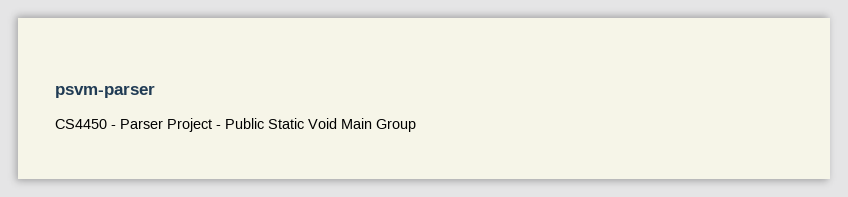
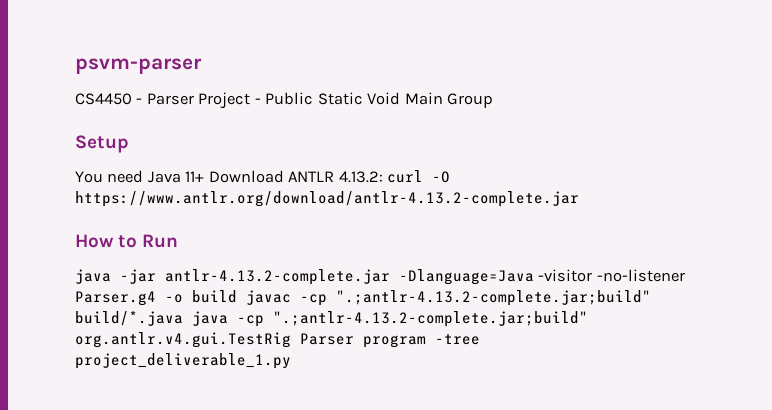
+ Setup
+ You need Java 11+ Download ANTLR 4.13.2: curl -O https://www.antlr.org/download/antlr-4.13.2-complete.jar
+ How to Run
+ java -jar antlr-4.13.2-complete.jar -Dlanguage=Java -visitor -no-listener Parser.g4 -o build javac -cp ".;antlr-4.13.2-complete.jar;build" build/*.java java -cp ".;antlr-4.13.2-complete.jar;build" org.antlr.v4.gui.TestRig Parser program -tree project_deliverable_1.py

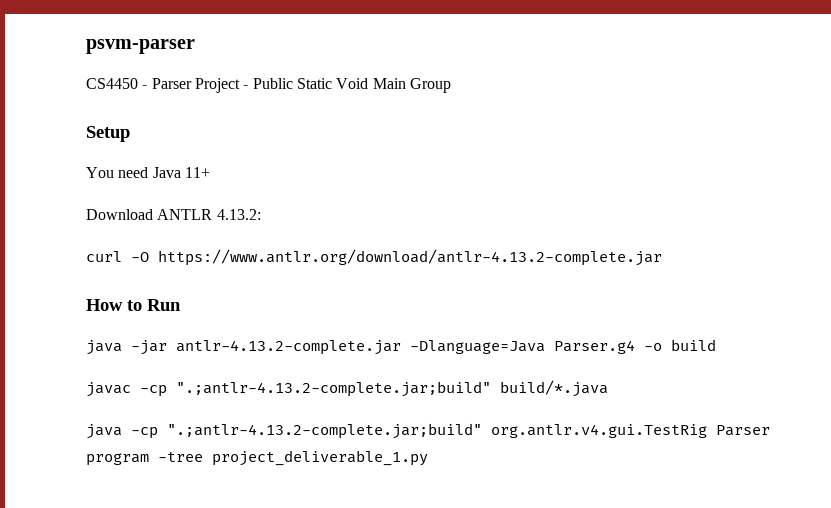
- You need Java 11+ Download ANTLR 4.13.2: curl -O https://www.antlr.org/download/antlr-4.13.2-complete.jar
+ You need Java 11+
+ Download ANTLR 4.13.2:
+ curl -O https://www.antlr.org/download/antlr-4.13.2-complete.jar
- java -jar antlr-4.13.2-complete.jar -Dlanguage=Java -visitor -no-listener Parser.g4 -o build javac -cp ".;antlr-4.13.2-complete.jar;build" build/*.java java -cp ".;antlr-4.13.2-complete.jar;build" org.antlr.v4.gui.TestRig Parser program -tree project_deliverable_1.py
+ java -jar antlr-4.13.2-complete.jar -Dlanguage=Java Parser.g4 -o build
+ javac -cp ".;antlr-4.13.2-complete.jar;build" build/*.java
+ java -cp ".;antlr-4.13.2-complete.jar;build" org.antlr.v4.gui.TestRig Parser program -tree project_deliverable_1.py

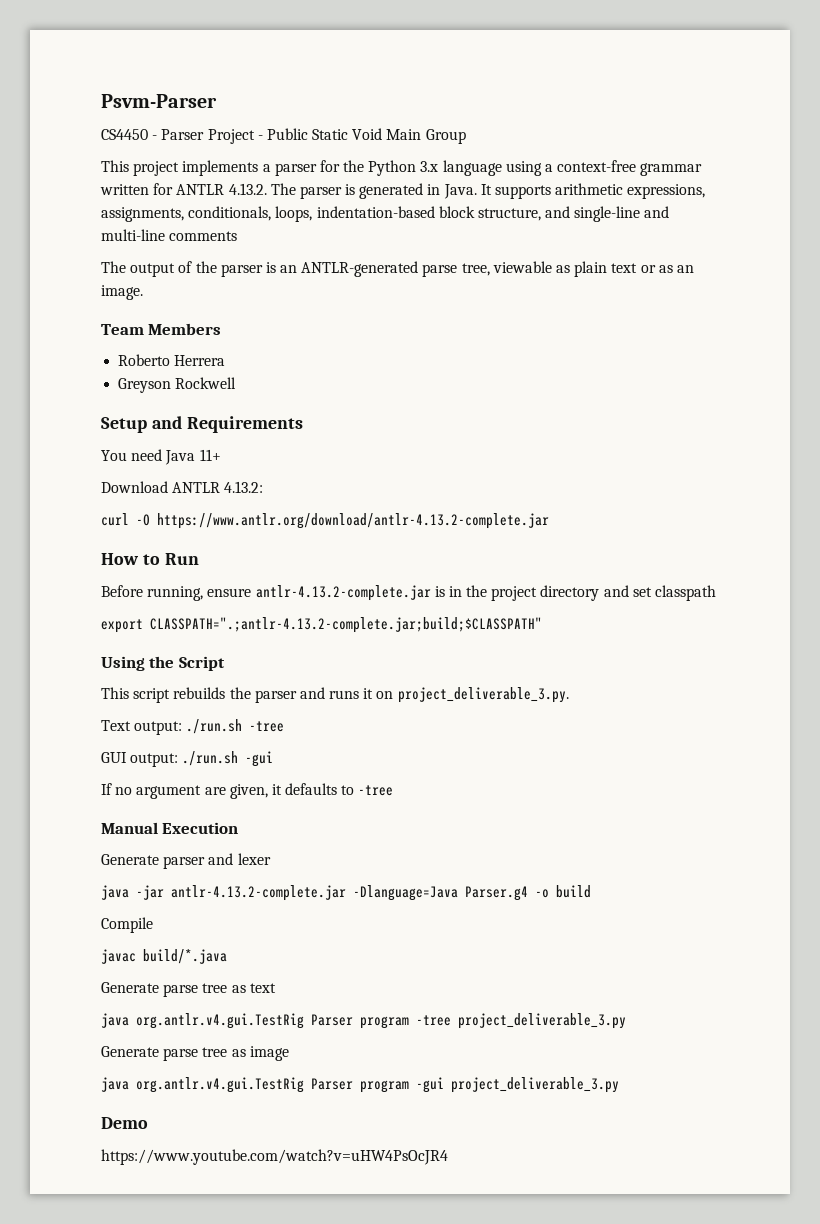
- psvm-parser
+ Psvm-Parser
+ This project implements a parser for the Python 3.x language using a context-free grammar written for ANTLR 4.13.2. The parser is generated in Java. It supports arithmetic expressions, assignments, conditionals, loops, indentation-based block structure, and single-line and multi-line comments
+ The output of the parser is an ANTLR-generated parse tree, viewable as plain text or as an image.
+ Team Members
+ Roberto Herrera
+ Greyson Rockwell
- Setup
+ Setup and Requirements
+ Before running, ensure antlr-4.13.2-complete.jar is in the project directory and set classpath
+ export CLASSPATH=".;antlr-4.13.2-complete.jar;build;$CLASSPATH"
+ Using the Script
+ This script rebuilds the parser and runs it on project_deliverable_3.py.
+ Text output: ./run.sh -tree
+ GUI output: ./run.sh -gui
+ If no argument are given, it defaults to -tree
+ Manual Execution
+ Generate parser and lexer
+ Compile
- javac -cp ".;antlr-4.13.2-complete.jar;build" build/*.java
+ javac build/*.java
- java -cp ".;antlr-4.13.2-complete.jar;build" org.antlr.v4.gui.TestRig Parser program -tree project_deliverable_1.py
+ Generate parse tree as text
+ java org.antlr.v4.gui.TestRig Parser program -tree project_deliverable_3.py
+ Generate parse tree as image
+ java org.antlr.v4.gui.TestRig Parser program -gui project_deliverable_3.py
+ Demo
+ https://www.youtube.com/watch?v=uHW4PsOcJR4

